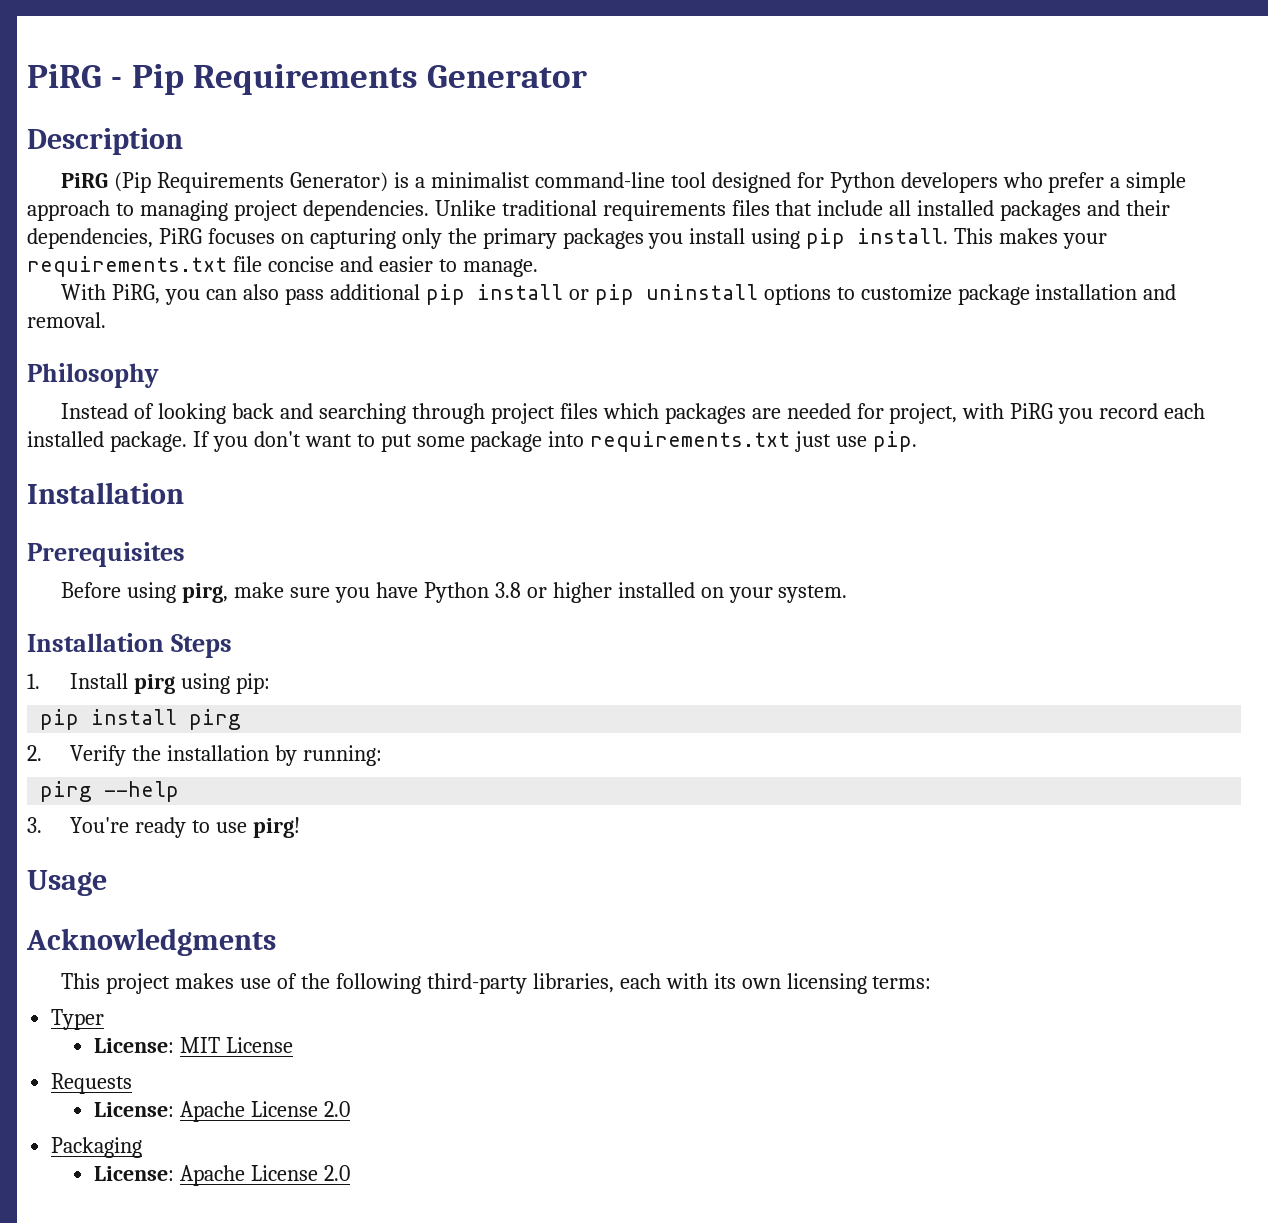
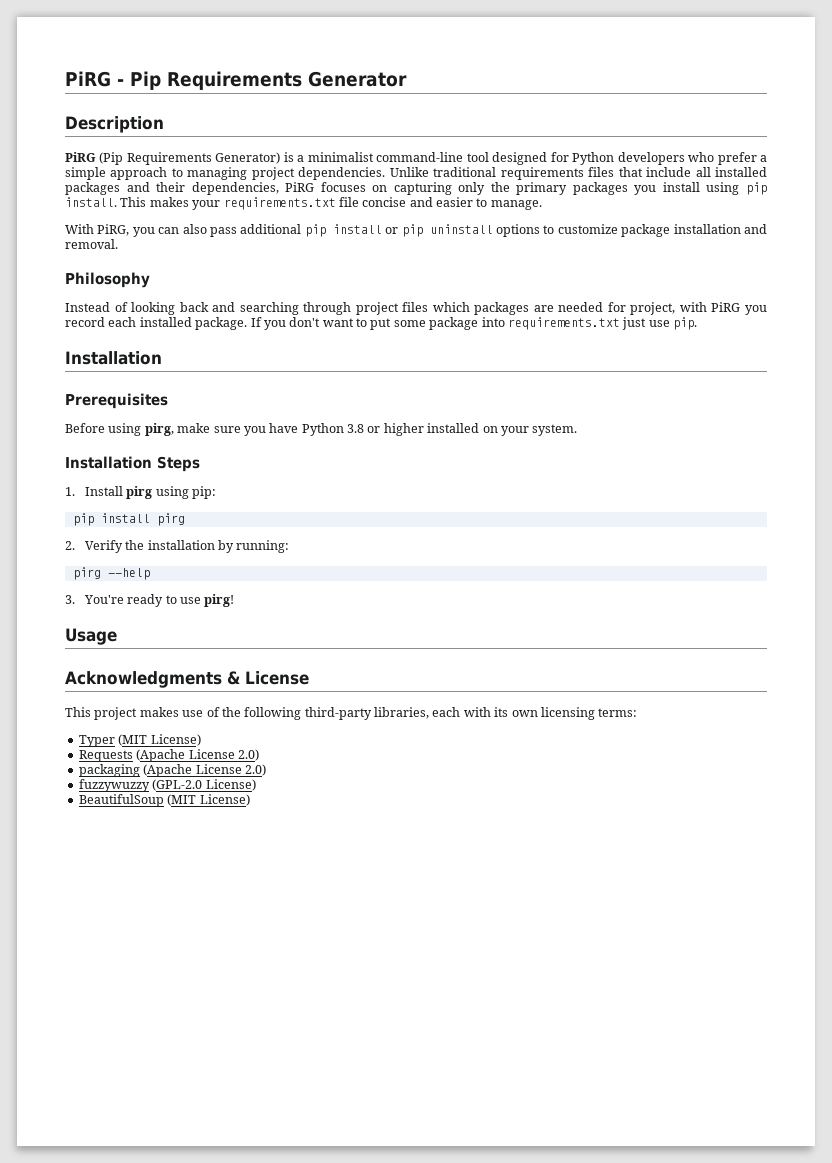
- Acknowledgments
+ Acknowledgments & License
- Typer
- License: MIT License
- Requests
- License: Apache License 2.0
- Packaging
- License: Apache License 2.0
+ Typer (MIT License)
+ Requests (Apache License 2.0)
+ packaging (Apache License 2.0)
+ fuzzywuzzy (GPL-2.0 License)
+ BeautifulSoup (MIT License)

